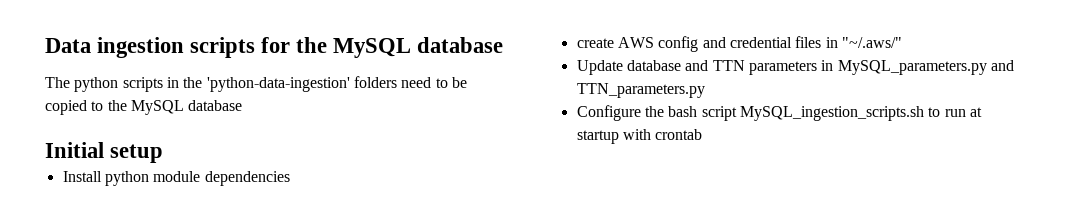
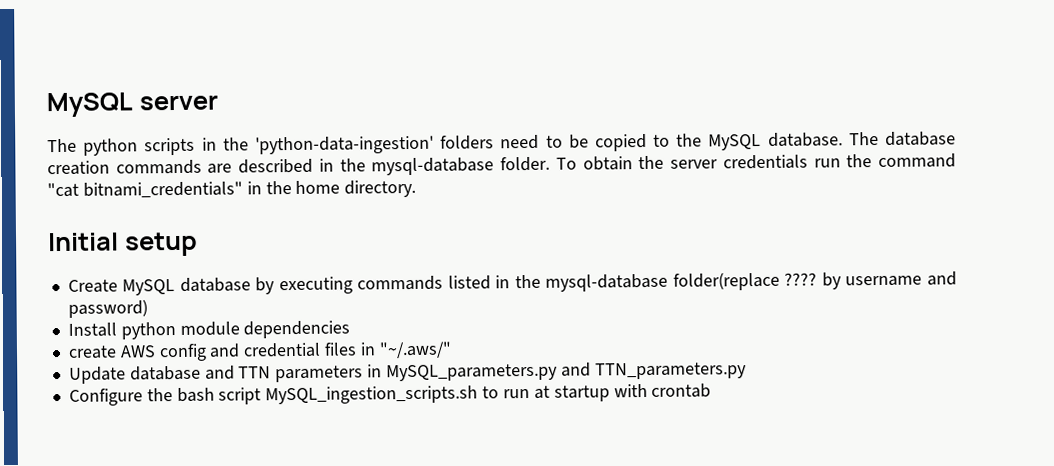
- Data ingestion scripts for the MySQL database
+ MySQL server
- The python scripts in the 'python-data-ingestion' folders need to be copied to the MySQL database
+ The python scripts in the 'python-data-ingestion' folders need to be copied to the MySQL database. The database creation commands are described in the mysql-database folder. To obtain the server credentials run the command "cat bitnami_credentials" in the home directory.
  Initial setup
+ Create MySQL database by executing commands listed in the mysql-database folder(replace ???? by username and password)

